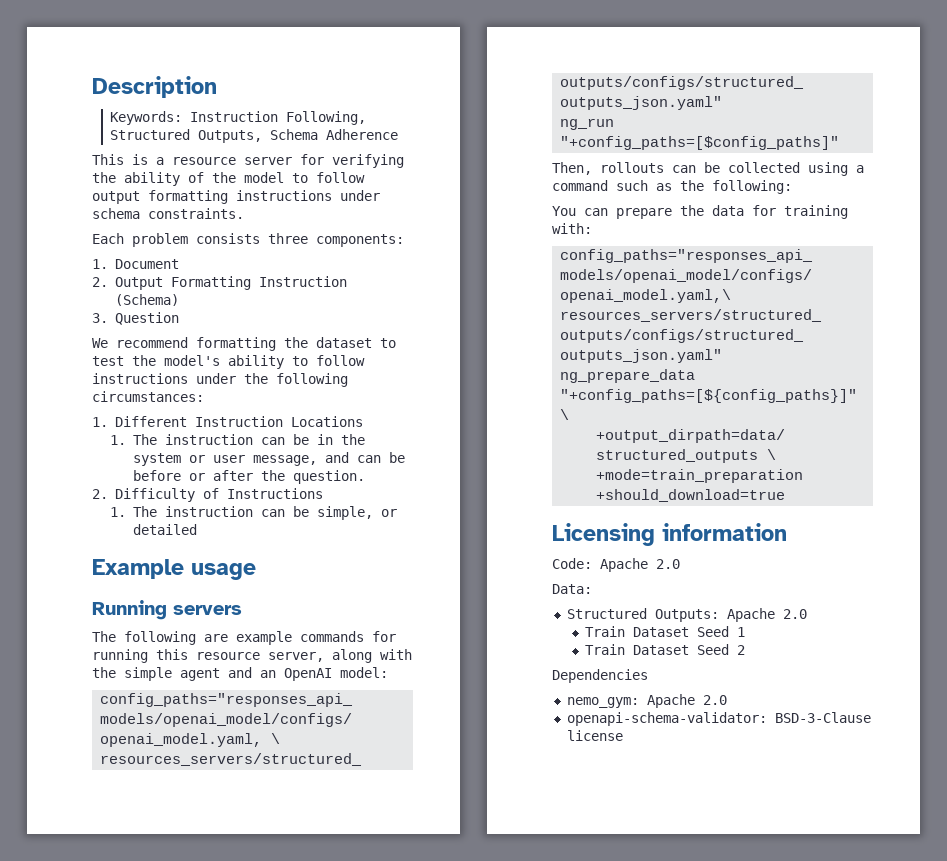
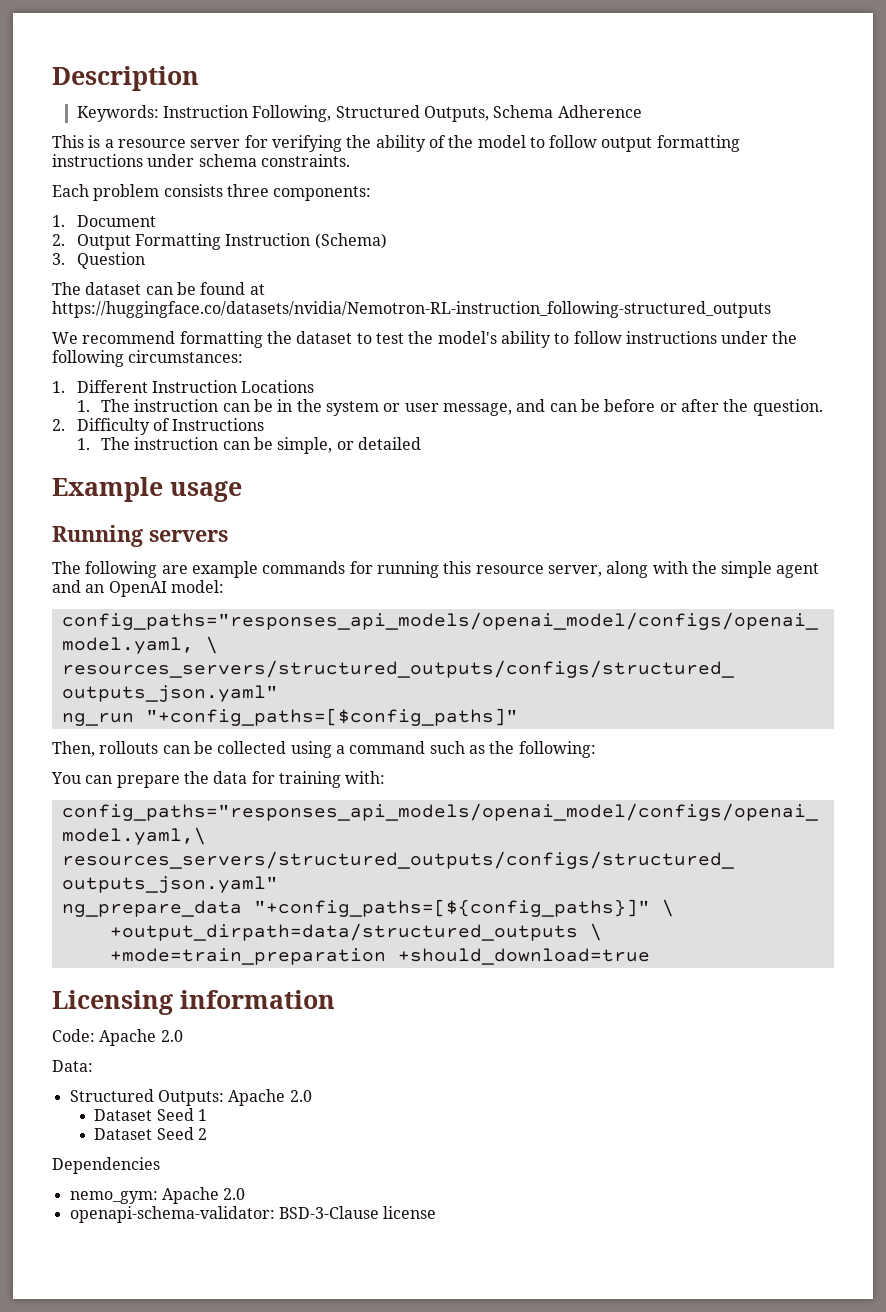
+ The dataset can be found at https://huggingface.co/datasets/nvidia/Nemotron-RL-instruction_following-structured_outputs
- Train Dataset Seed 1
+ Dataset Seed 1
- Train Dataset Seed 2
+ Dataset Seed 2

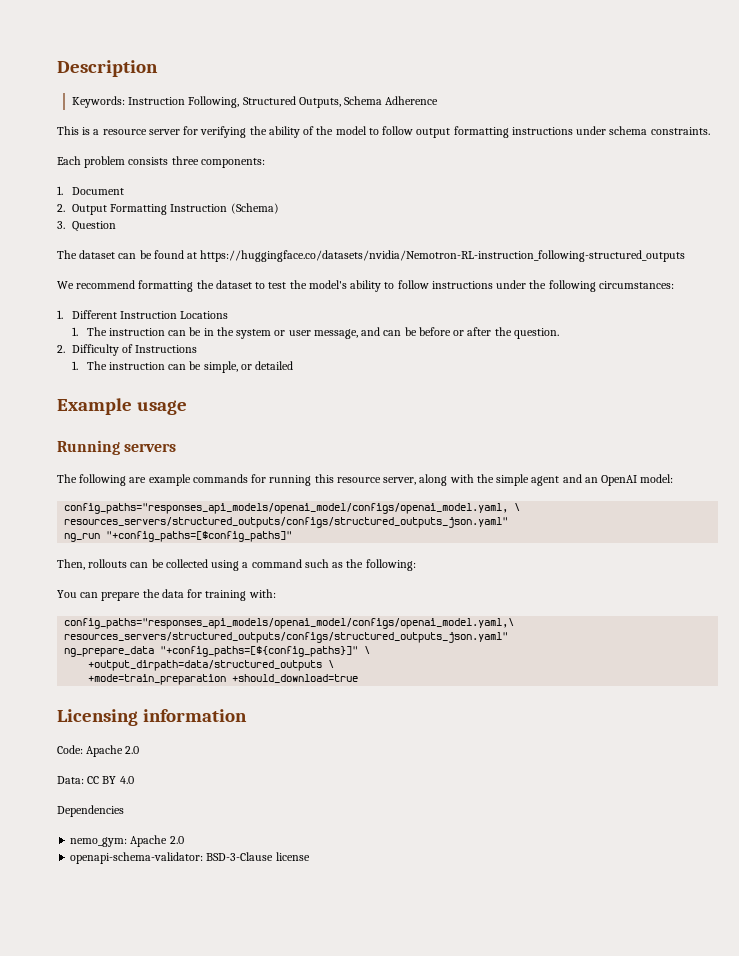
- Data:
- Structured Outputs: Apache 2.0
- Dataset Seed 1
- Dataset Seed 2
+ Data: CC BY 4.0

